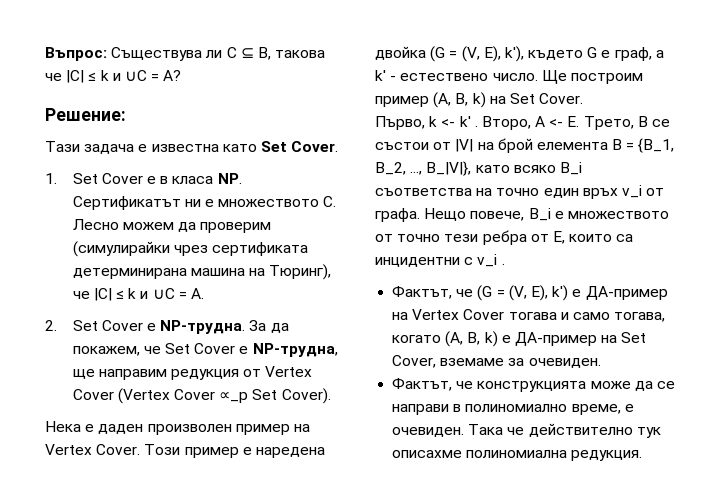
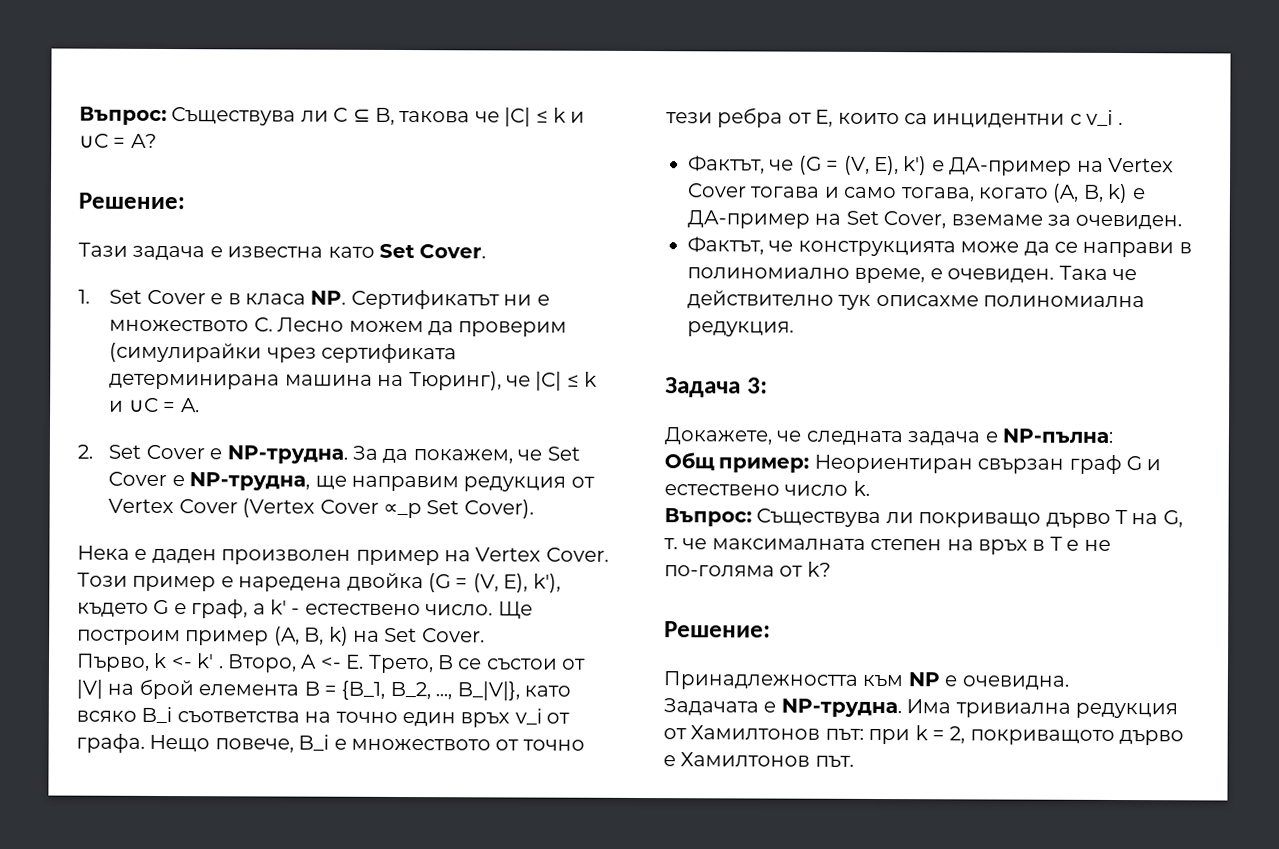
+ Задача 3:
+ Докажете, че следната задача е NP-пълна:
+ Общ пример: Неориентиран свързан граф G и естествено число k.
+ Въпрос: Съществува ли покриващо дърво T на G, т. че максималната степен на връх в T е не по-голяма от k?
+ Решение:
+ Принадлежността към NP е очевидна.
+ Задачата е NP-трудна. Има тривиална редукция от Хамилтонов път: при k = 2, покриващото дърво е Хамилтонов път.

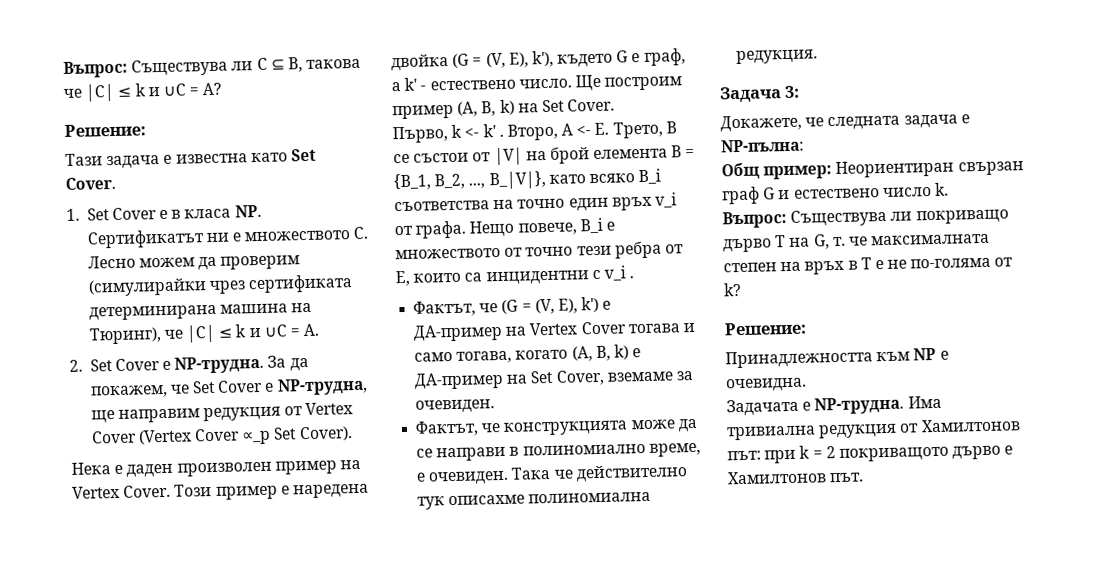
- Има тривиална редукция от Хамилтонов път: при k = 2, покриващото дърво е Хамилтонов път.
+ Има тривиална редукция от Хамилтонов път: при k = 2 покриващото дърво е Хамилтонов път.

